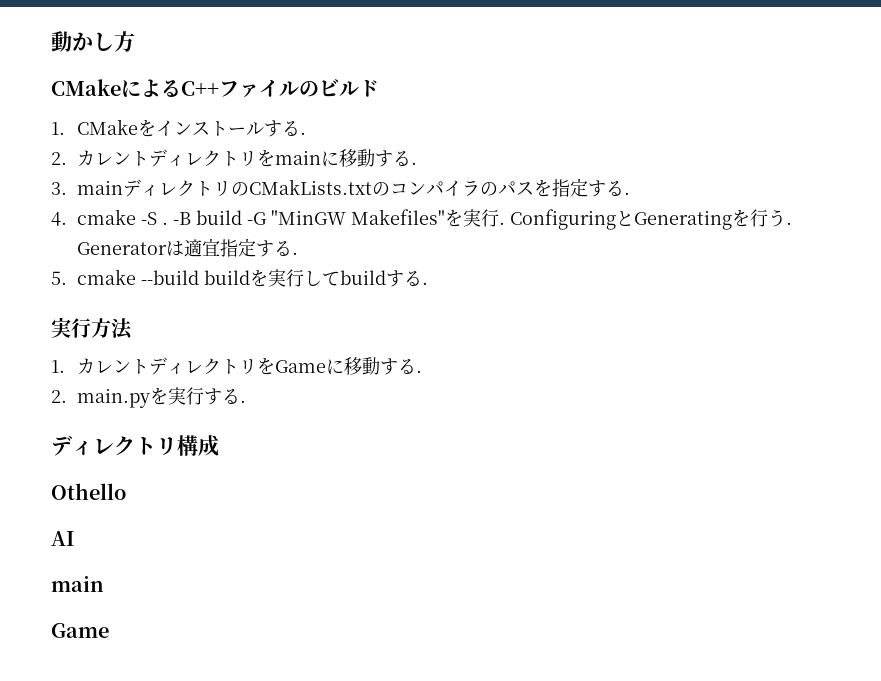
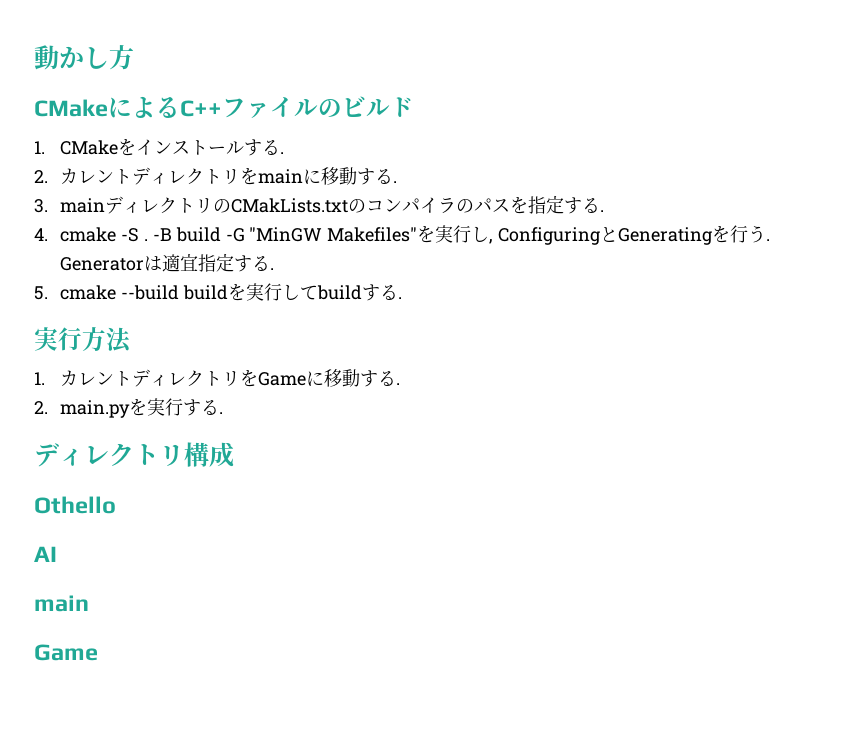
- -B build -G "MinGW Makefiles"を実行. ConfiguringとGeneratingを行う.
+ -B build -G "MinGW Makefiles"を実行し, ConfiguringとGeneratingを行う.

